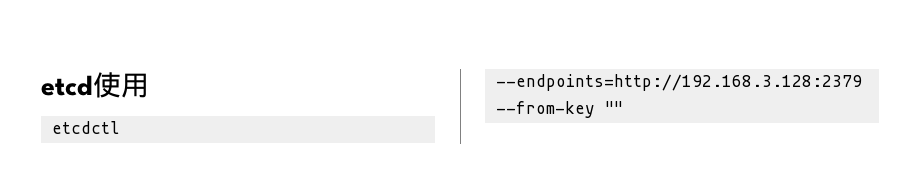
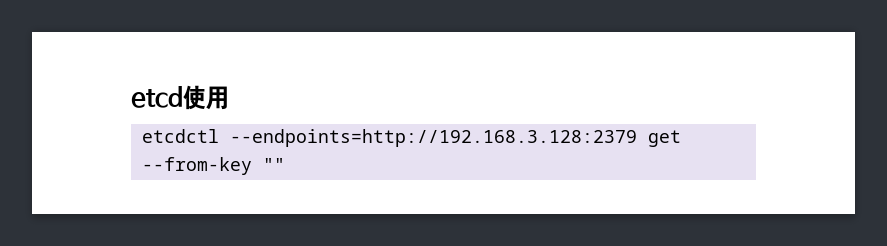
- etcdctl --endpoints=http://192.168.3.128:2379 --from-key ""
+ etcdctl --endpoints=http://192.168.3.128:2379 get --from-key ""

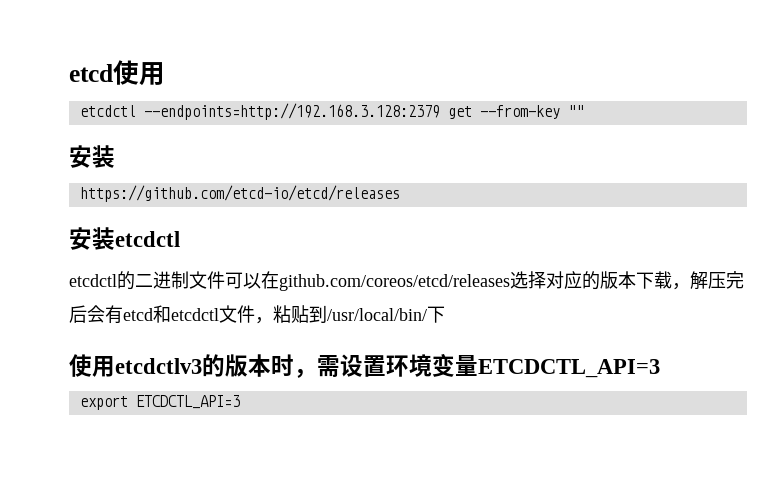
  etcdctl --endpoints=http://192.168.3.128:2379 get --from-key ""
+ 安装
+ https://github.com/etcd-io/etcd/releases
+ 安装etcdctl
+ etcdctl的二进制文件可以在github.com/coreos/etcd/releases选择对应的版本下载，解压完后会有etcd和etcdctl文件，粘贴到/usr/local/bin/下
+ 使用etcdctlv3的版本时，需设置环境变量ETCDCTL_API=3
+ export ETCDCTL_API=3

